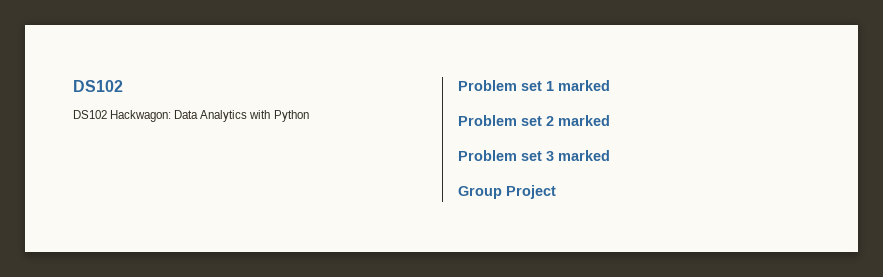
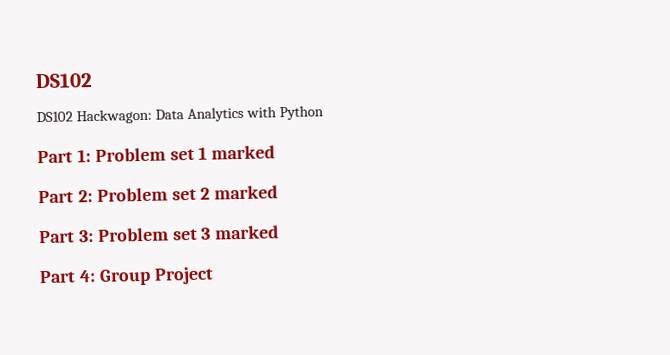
- Problem set 1 marked
+ Part 1: Problem set 1 marked
- Problem set 2 marked
+ Part 2: Problem set 2 marked
- Problem set 3 marked
+ Part 3: Problem set 3 marked
- Group Project
+ Part 4: Group Project

